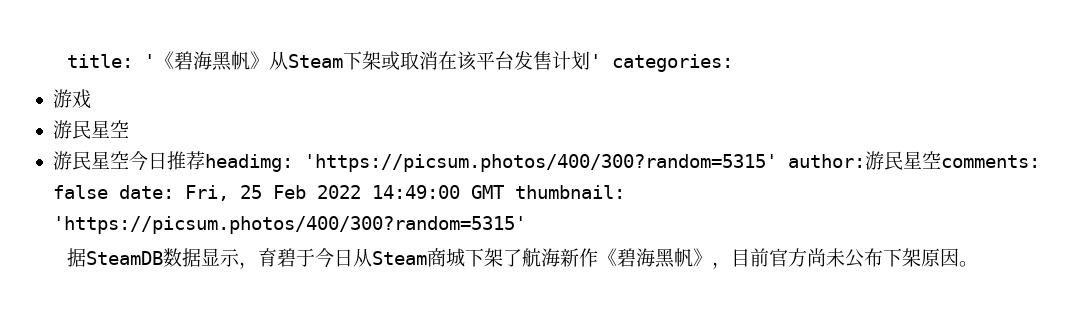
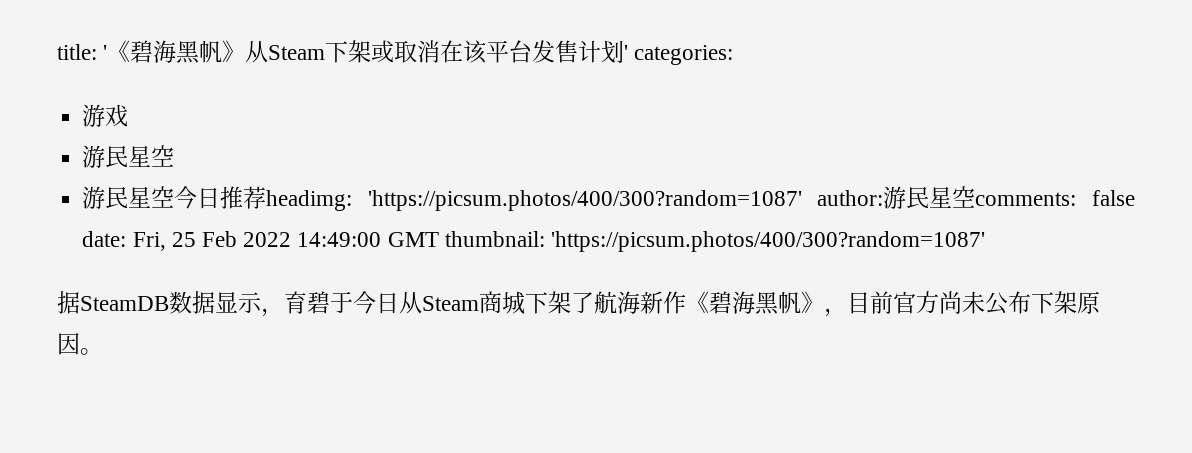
- 游民星空今日推荐headimg: 'https://picsum.photos/400/300?random=5315' author:游民星空comments: false date: Fri, 25 Feb 2022 14:49:00 GMT thumbnail: 'https://picsum.photos/400/300?random=5315'
+ 游民星空今日推荐headimg: 'https://picsum.photos/400/300?random=1087' author:游民星空comments: false date: Fri, 25 Feb 2022 14:49:00 GMT thumbnail: 'https://picsum.photos/400/300?random=1087'

